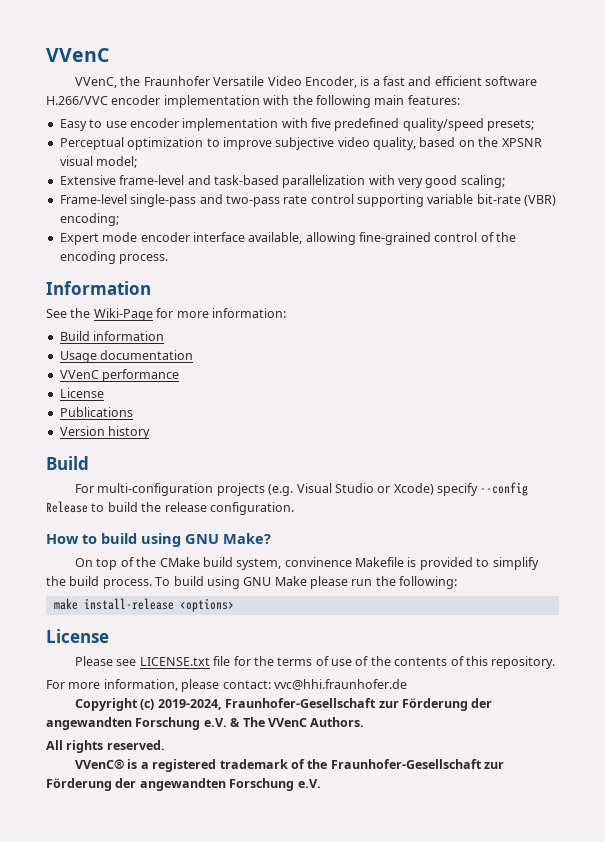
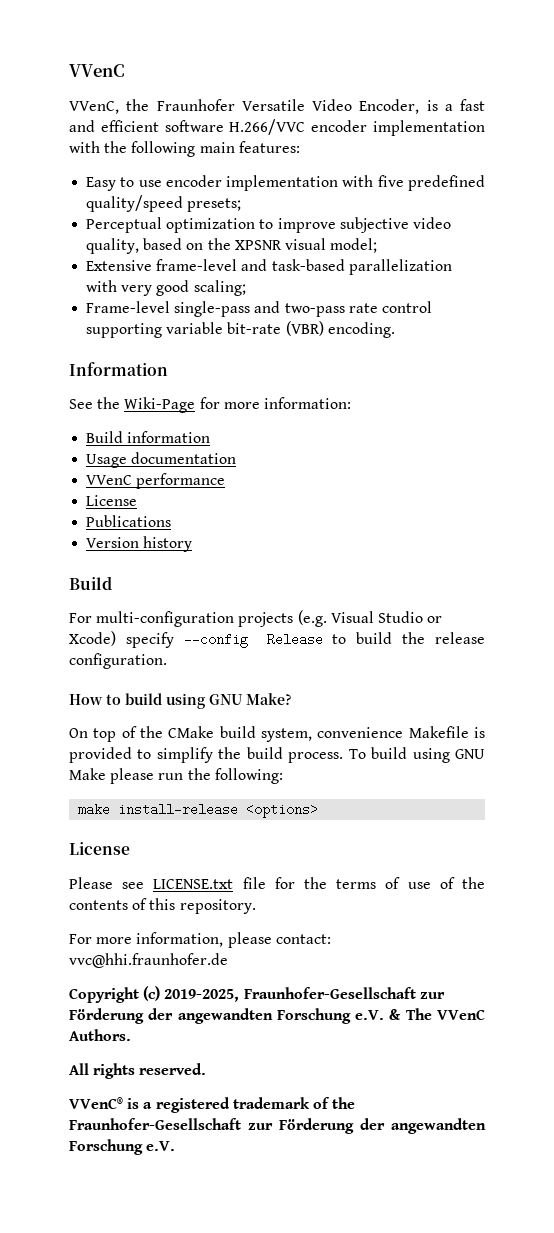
- Frame-level single-pass and two-pass rate control supporting variable bit-rate (VBR) encoding;
- Expert mode encoder interface available, allowing fine-grained control of the encoding process.
+ Frame-level single-pass and two-pass rate control supporting variable bit-rate (VBR) encoding.
- On top of the CMake build system, convinence Makefile is provided to simplify the build process.
+ On top of the CMake build system, convenience Makefile is provided to simplify the build process.
- Copyright (c) 2019-2024, Fraunhofer-Gesellschaft zur Förderung der angewandten Forschung e.V. & The VVenC Authors.
+ Copyright (c) 2019-2025, Fraunhofer-Gesellschaft zur Förderung der angewandten Forschung e.V. & The VVenC Authors.

